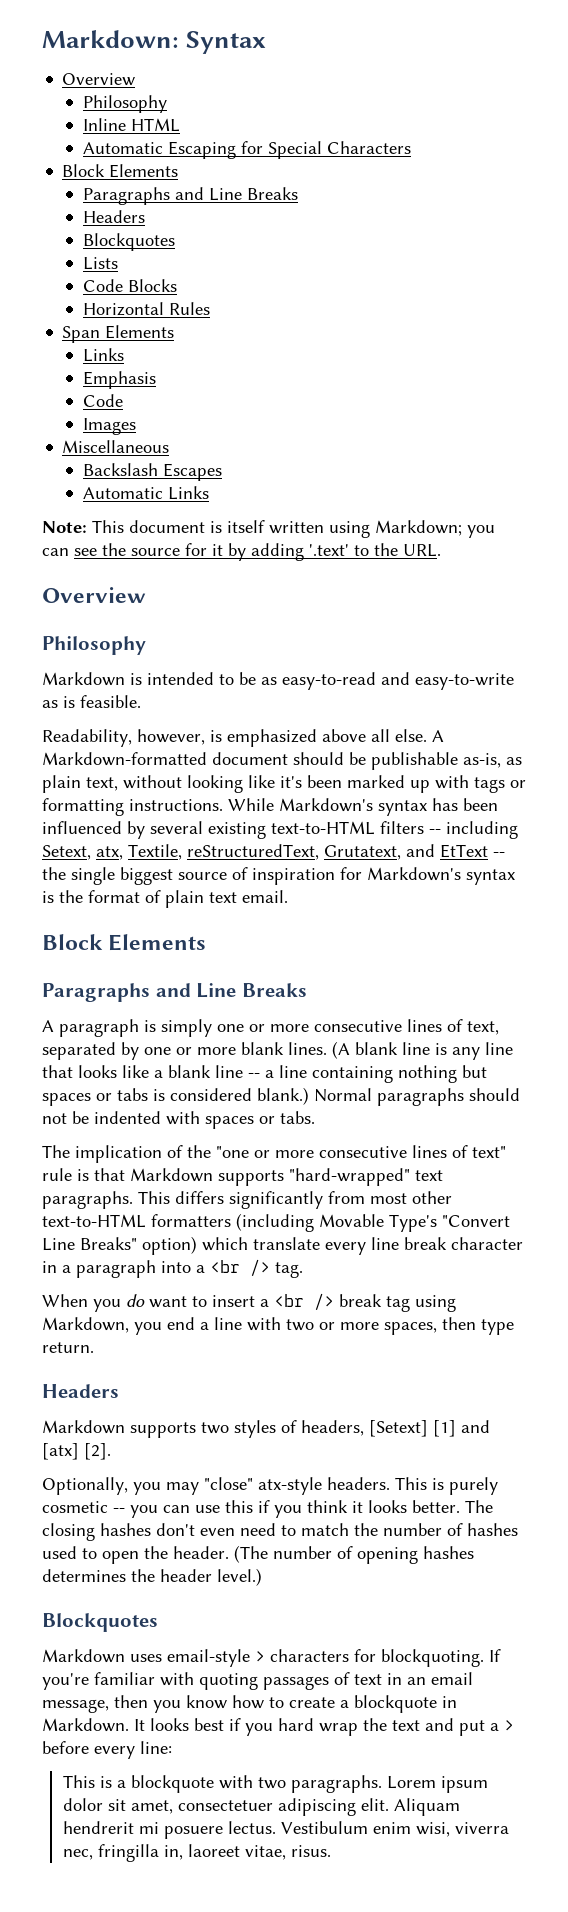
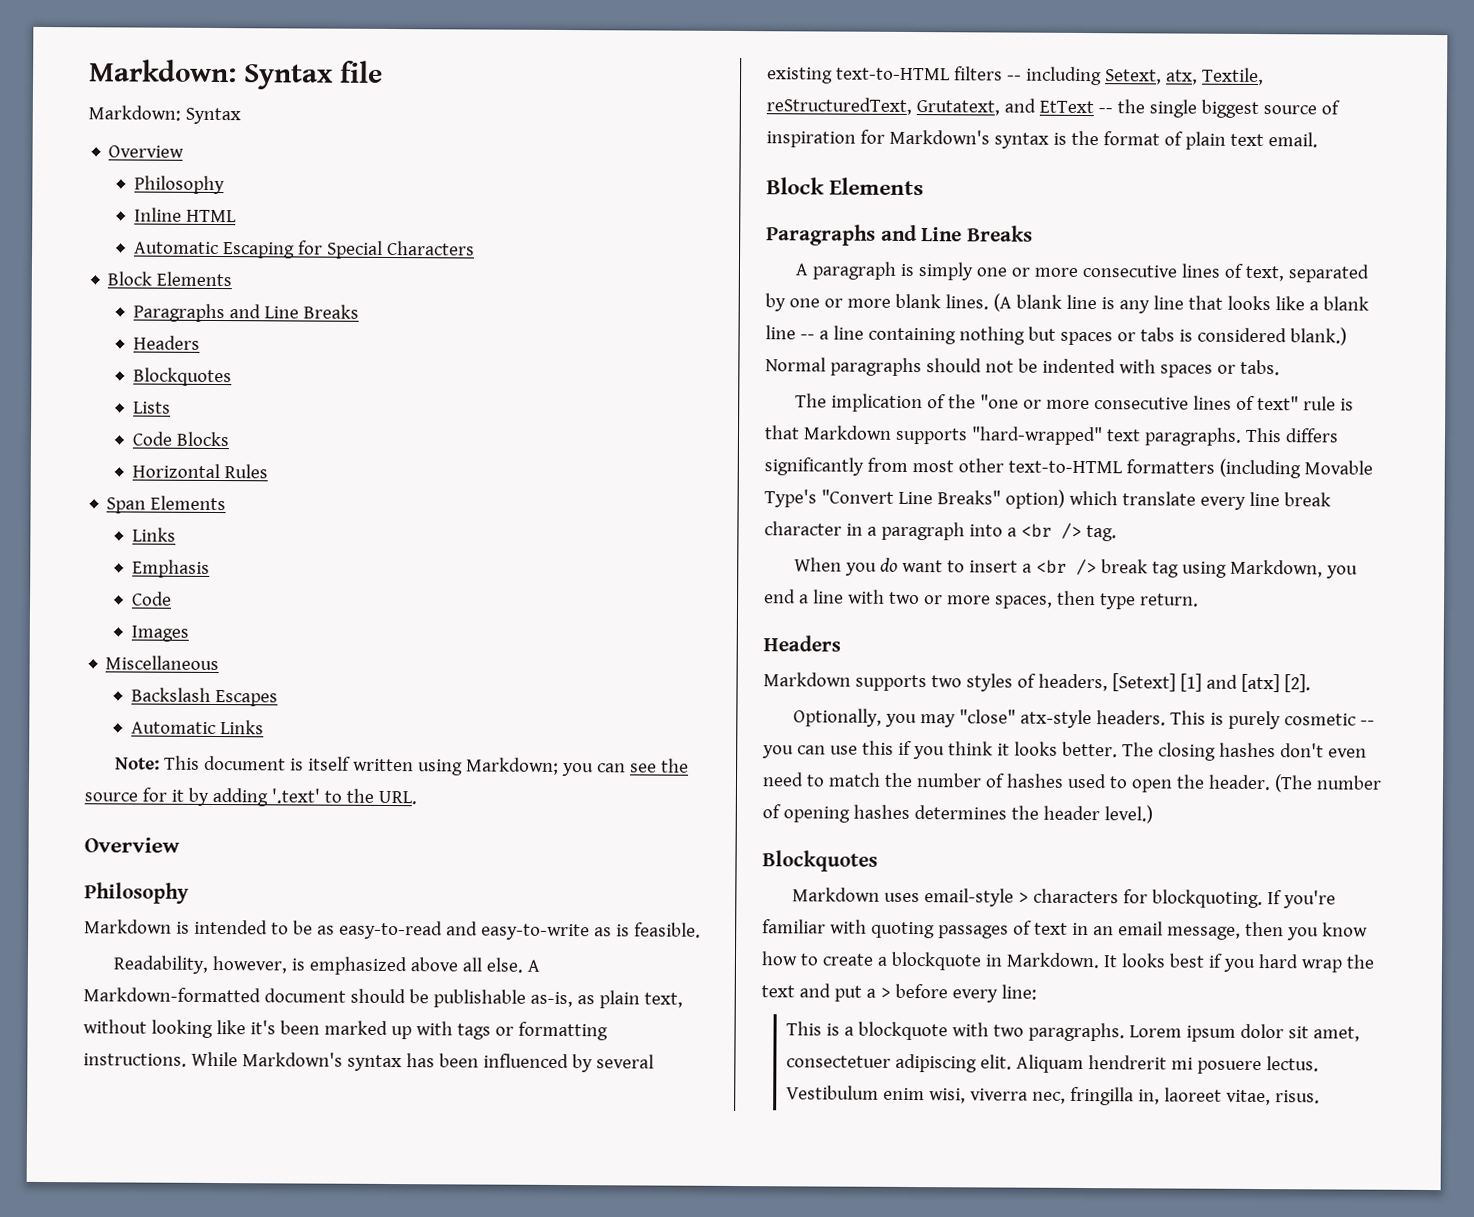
+ Markdown: Syntax file

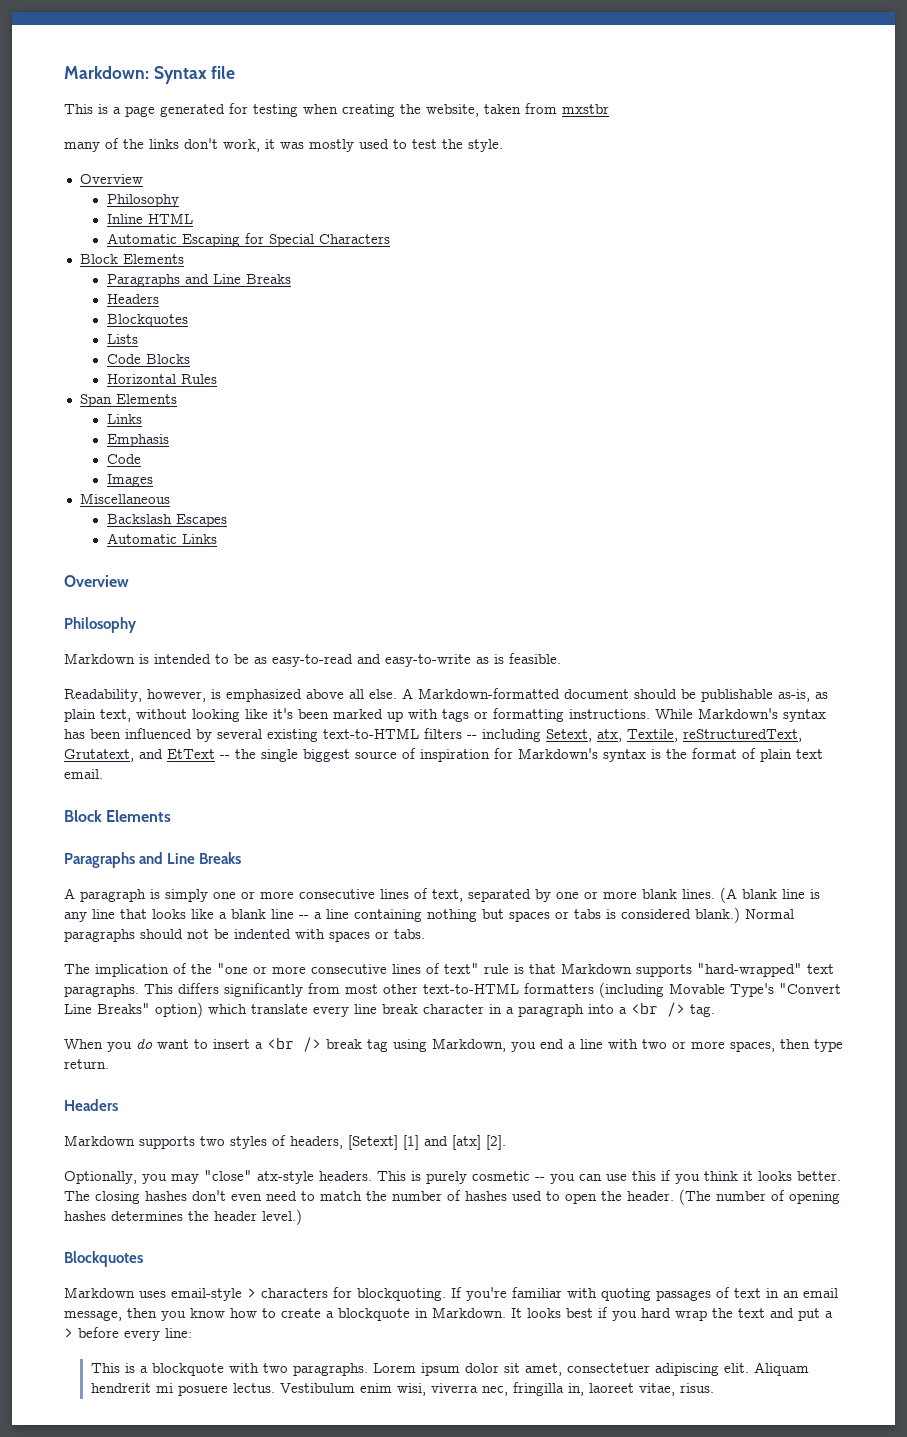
  Markdown: Syntax file
- Markdown: Syntax
+ This is a page generated for testing when creating the website, taken from mxstbr
+ many of the links don't work, it was mostly used to test the style.
- Note: This document is itself written using Markdown; you can see the source for it by adding '.text' to the URL.

